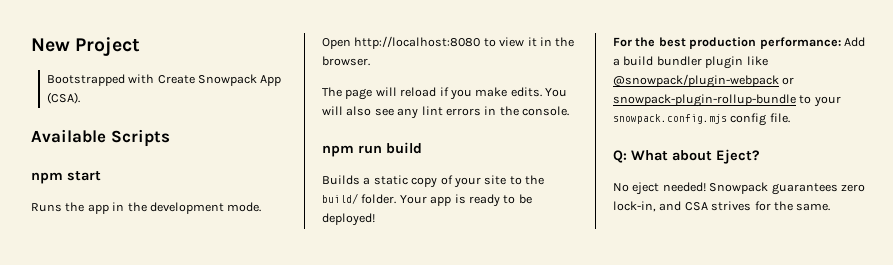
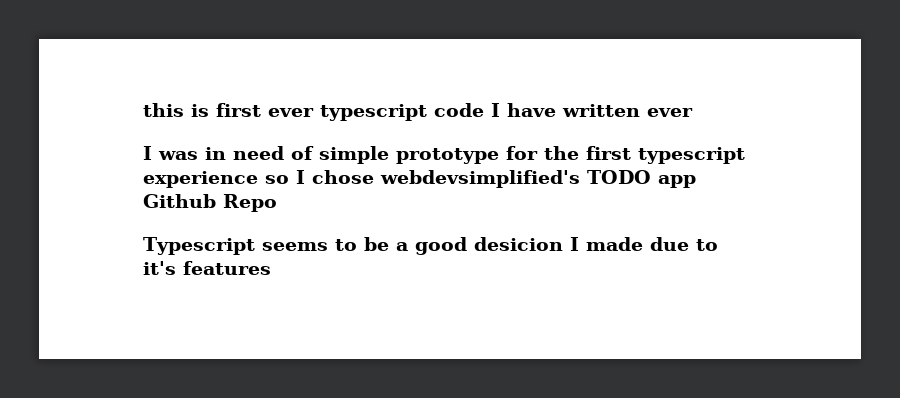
- New Project
- Bootstrapped with Create Snowpack App (CSA).
- Available Scripts
- npm start
- Runs the app in the development mode. Open http://localhost:8080 to view it in the browser.
- The page will reload if you make edits. You will also see any lint errors in the console.
- npm run build
- Builds a static copy of your site to the build/ folder. Your app is ready to be deployed!
- For the best production performance: Add a build bundler plugin like @snowpack/plugin-webpack or snowpack-plugin-rollup-bundle to your snowpack.config.mjs config file.
- Q: What about Eject?
- No eject needed! Snowpack guarantees zero lock-in, and CSA strives for the same.
+ this is first ever typescript code I have written ever
+ I was in need of simple prototype for the first typescript experience so I chose webdevsimplified's TODO app Github Repo
+ Typescript seems to be a good desicion I made due to it's features

